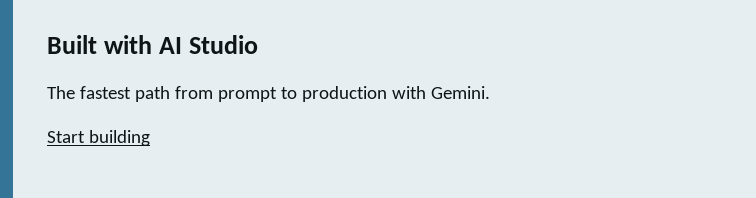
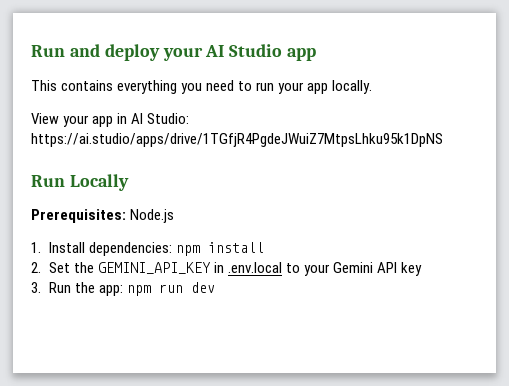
- Built with AI Studio
- The fastest path from prompt to production with Gemini.
- Start building
+ Run and deploy your AI Studio app
+ This contains everything you need to run your app locally.
+ View your app in AI Studio: https://ai.studio/apps/drive/1TGfjR4PgdeJWuiZ7MtpsLhku95k1DpNS
+ Run Locally
+ Prerequisites: Node.js
+ 1. Install dependencies: npm install
+ 2. Set the GEMINI_API_KEY in .env.local to your Gemini API key
+ 3. Run the app: npm run dev

